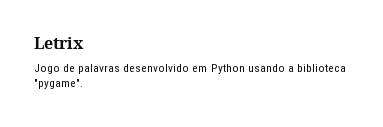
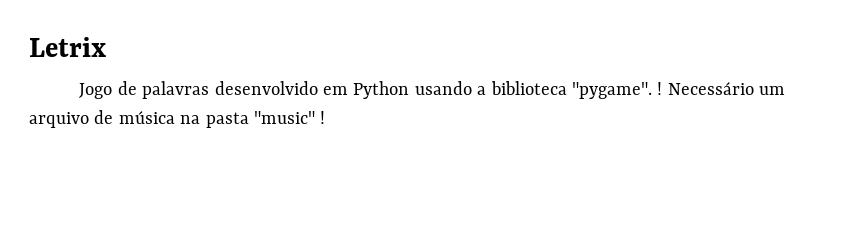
+ ! Necessário um arquivo de música na pasta "music" !

